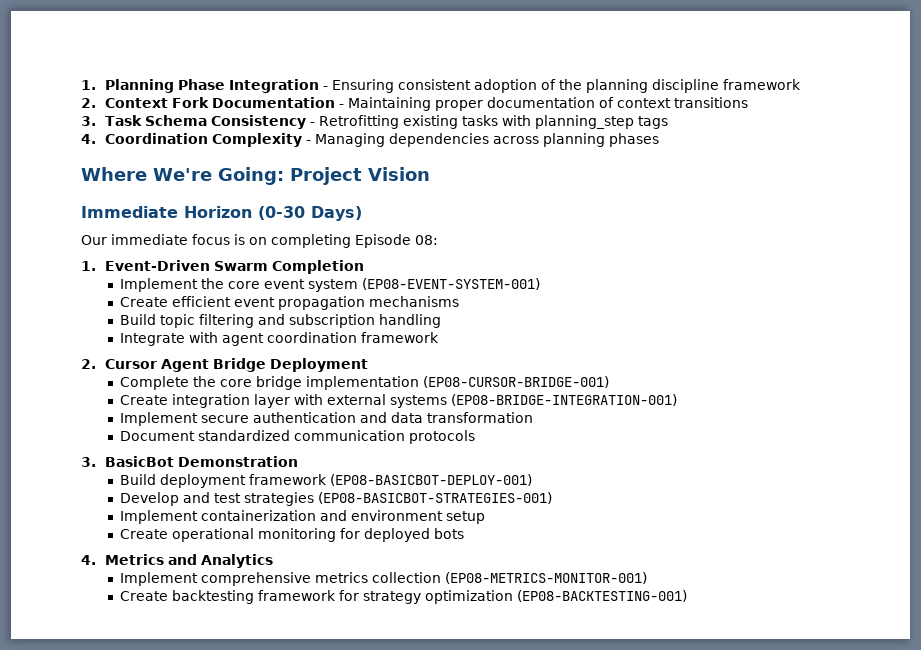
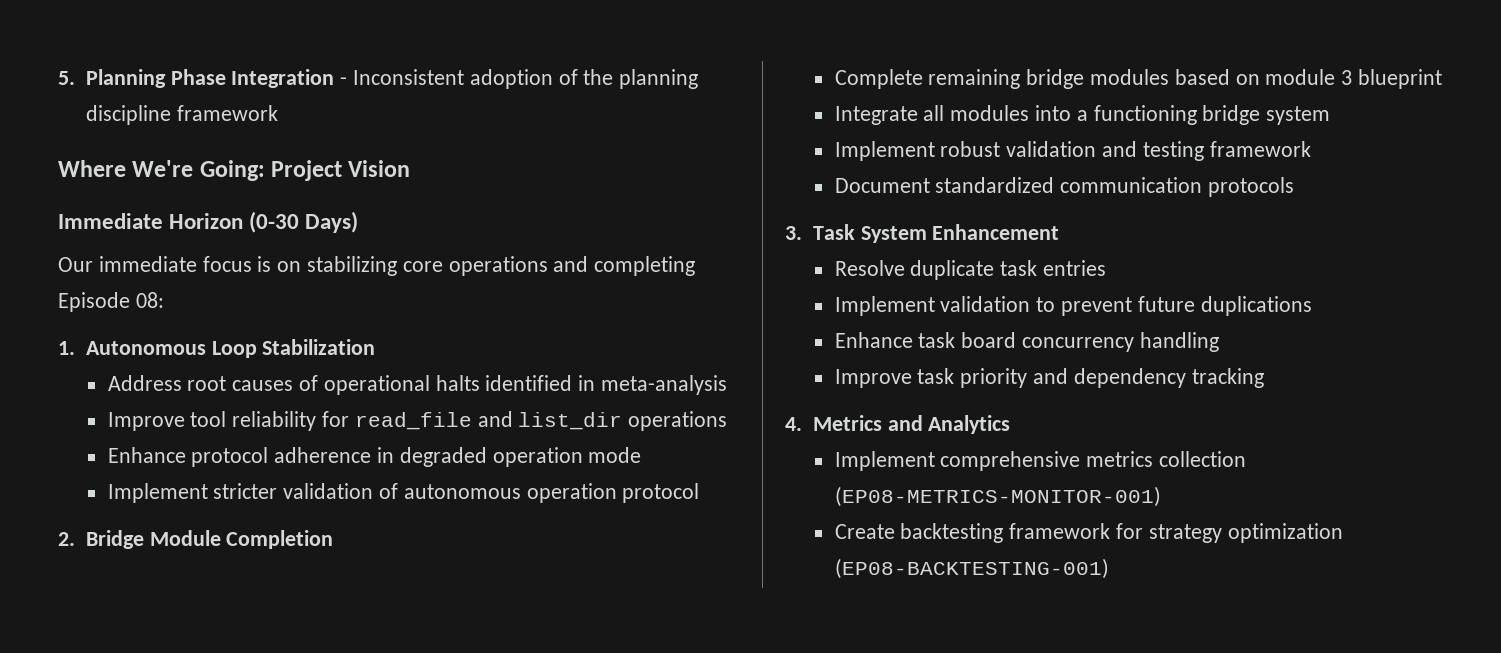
- 1. Planning Phase Integration - Ensuring consistent adoption of the planning discipline framework
+ 5. Planning Phase Integration - Inconsistent adoption of the planning discipline framework
- 2. Context Fork Documentation - Maintaining proper documentation of context transitions
- 3. Task Schema Consistency - Retrofitting existing tasks with planning_step tags
- 4. Coordination Complexity - Managing dependencies across planning phases
- Our immediate focus is on completing Episode 08:
+ Our immediate focus is on stabilizing core operations and completing Episode 08:
- 1. Event-Driven Swarm Completion
- Implement the core event system (EP08-EVENT-SYSTEM-001)
- Create efficient event propagation mechanisms
- Build topic filtering and subscription handling
- Integrate with agent coordination framework
- 2. Cursor Agent Bridge Deployment
- Complete the core bridge implementation (EP08-CURSOR-BRIDGE-001)
- Create integration layer with external systems (EP08-BRIDGE-INTEGRATION-001)
- Implement secure authentication and data transformation
+ 1. Autonomous Loop Stabilization
+ Address root causes of operational halts identified in meta-analysis
+ Improve tool reliability for read_file and list_dir operations
+ Enhance protocol adherence in degraded operation mode
+ Implement stricter validation of autonomous operation protocol
+ 2. Bridge Module Completion
+ Complete remaining bridge modules based on module 3 blueprint
+ Integrate all modules into a functioning bridge system
+ Implement robust validation and testing framework
- 3. BasicBot Demonstration
- Build deployment framework (EP08-BASICBOT-DEPLOY-001)
- Develop and test strategies (EP08-BASICBOT-STRATEGIES-001)
- Implement containerization and environment setup
- Create operational monitoring for deployed bots
+ 3. Task System Enhancement
+ Resolve duplicate task entries
+ Implement validation to prevent future duplications
+ Enhance task board concurrency handling
+ Improve task priority and dependency tracking

